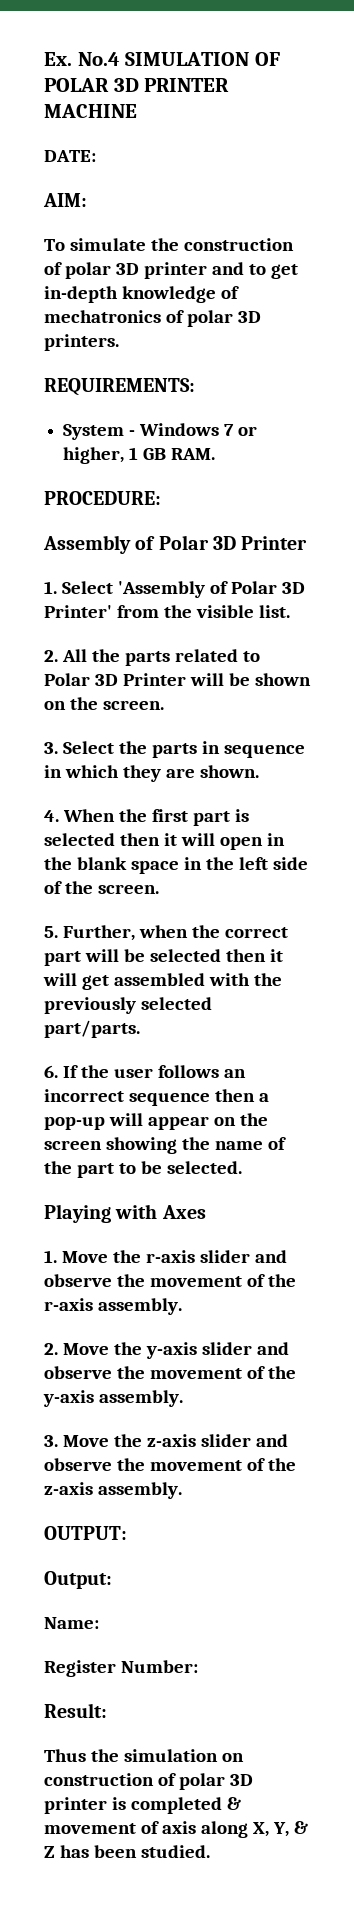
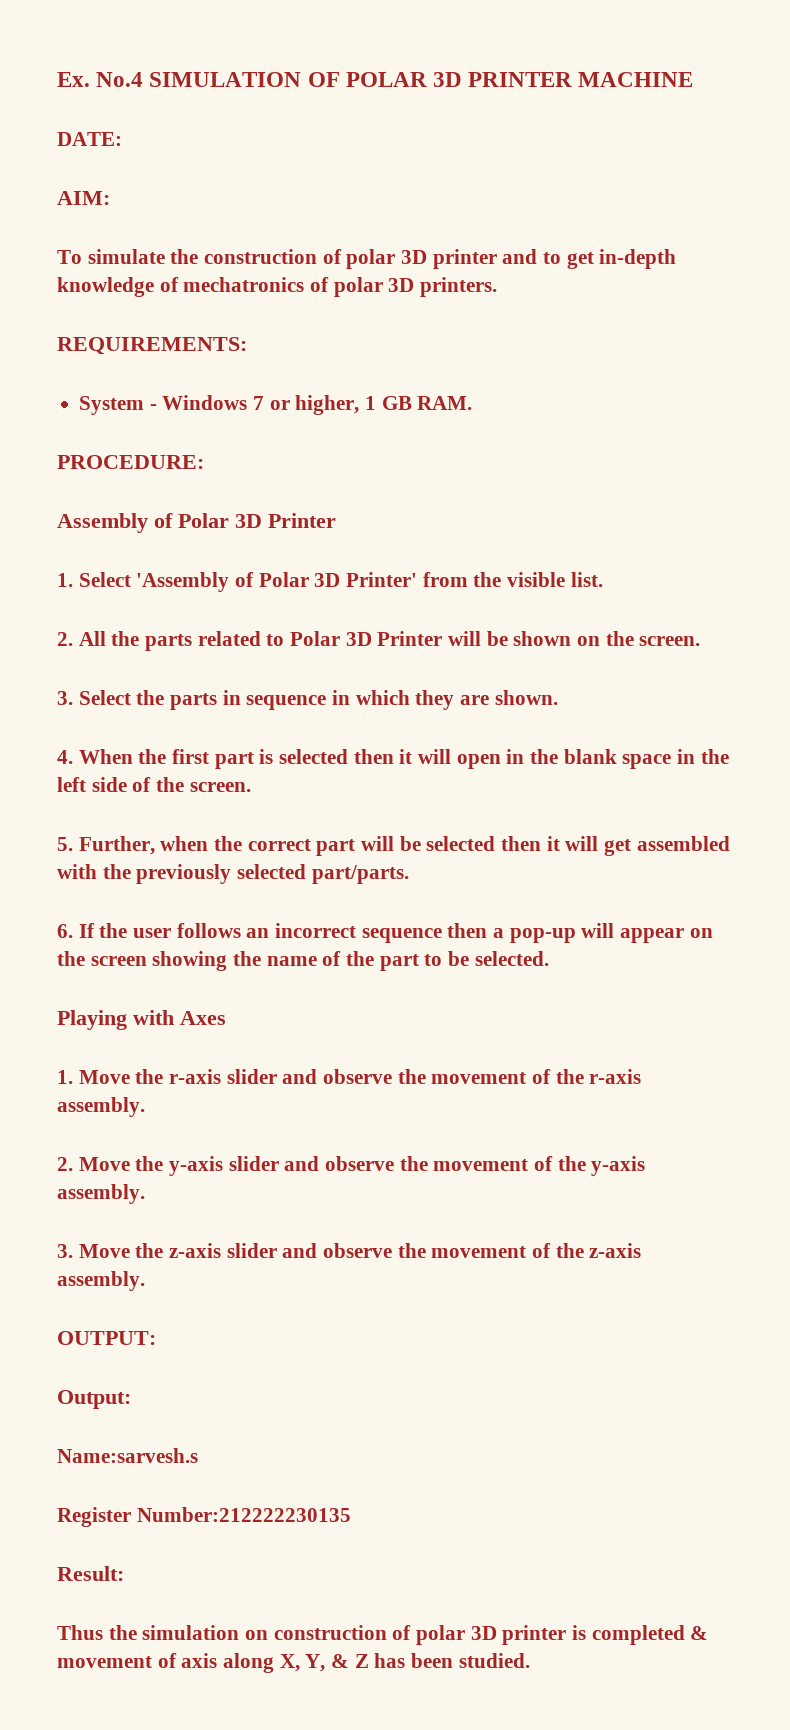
- Name:
+ Name:sarvesh.s
- Register Number:
+ Register Number:212222230135

